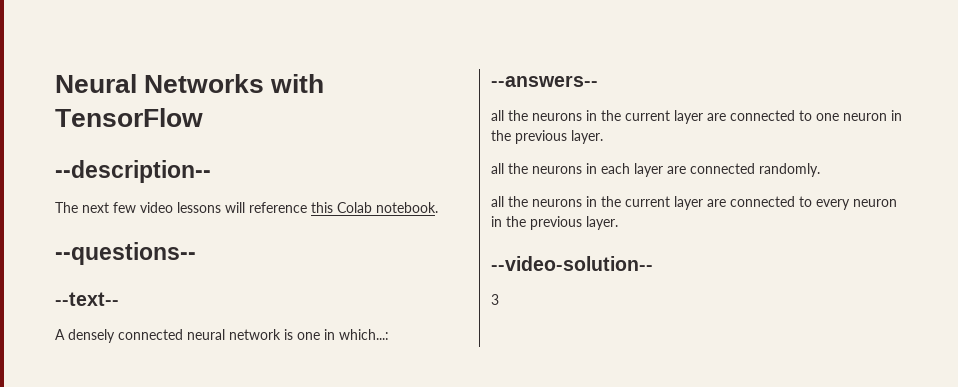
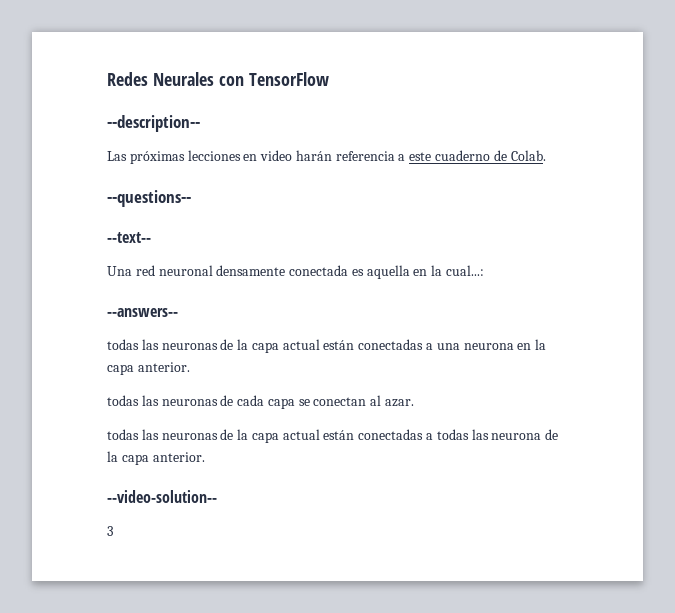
- Neural Networks with TensorFlow
+ Redes Neurales con TensorFlow
- The next few video lessons will reference this Colab notebook.
+ Las próximas lecciones en video harán referencia a este cuaderno de Colab.
  --questions--
  --text--
- A densely connected neural network is one in which...:
+ Una red neuronal densamente conectada es aquella en la cual...:
  --answers--
- all the neurons in the current layer are connected to one neuron in the previous layer.
- all the neurons in each layer are connected randomly.
- all the neurons in the current layer are connected to every neuron in the previous layer.
+ todas las neuronas de la capa actual están conectadas a una neurona en la capa anterior.
+ todas las neuronas de cada capa se conectan al azar.
+ todas las neuronas de la capa actual están conectadas a todas las neurona de la capa anterior.

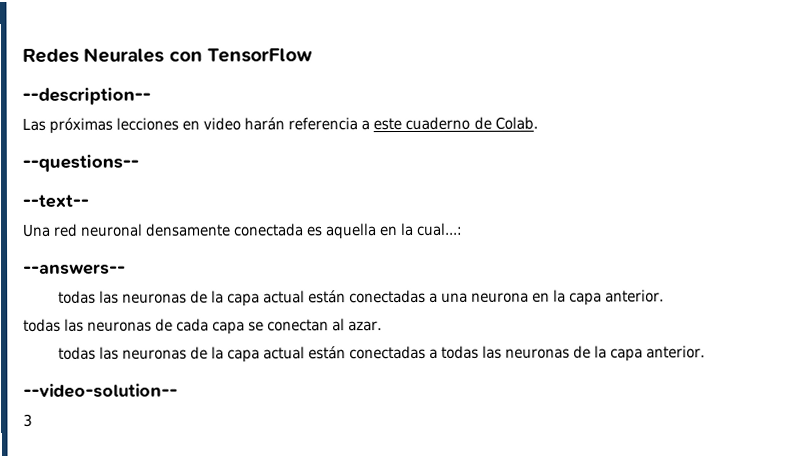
- todas las neuronas de la capa actual están conectadas a todas las neurona de la capa anterior.
+ todas las neuronas de la capa actual están conectadas a todas las neuronas de la capa anterior.

